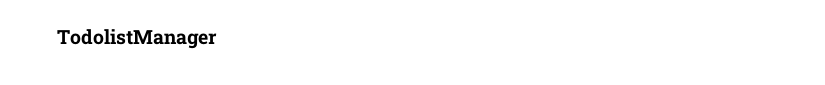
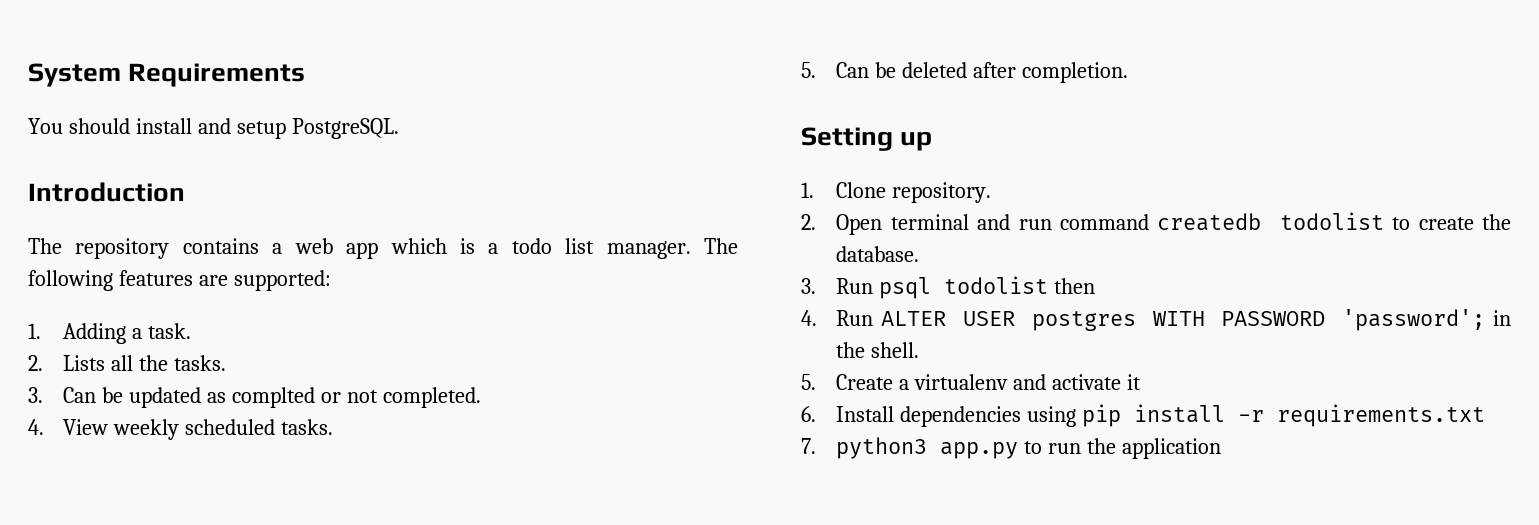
- TodolistManager
+ System Requirements
+ You should install and setup PostgreSQL.
+ Introduction
+ The repository contains a web app which is a todo list manager. The following features are supported:
+ 1. Adding a task.
+ 2. Lists all the tasks.
+ 3. Can be updated as complted or not completed.
+ 4. View weekly scheduled tasks.
+ 5. Can be deleted after completion.
+ Setting up
+ 1. Clone repository.
+ 2. Open terminal and run command createdb todolist to create the database.
+ 3. Run psql todolist then
+ 4. Run ALTER USER postgres WITH PASSWORD 'password'; in the shell.
+ 5. Create a virtualenv and activate it
+ 6. Install dependencies using pip install -r requirements.txt
+ 7. python3 app.py to run the application

